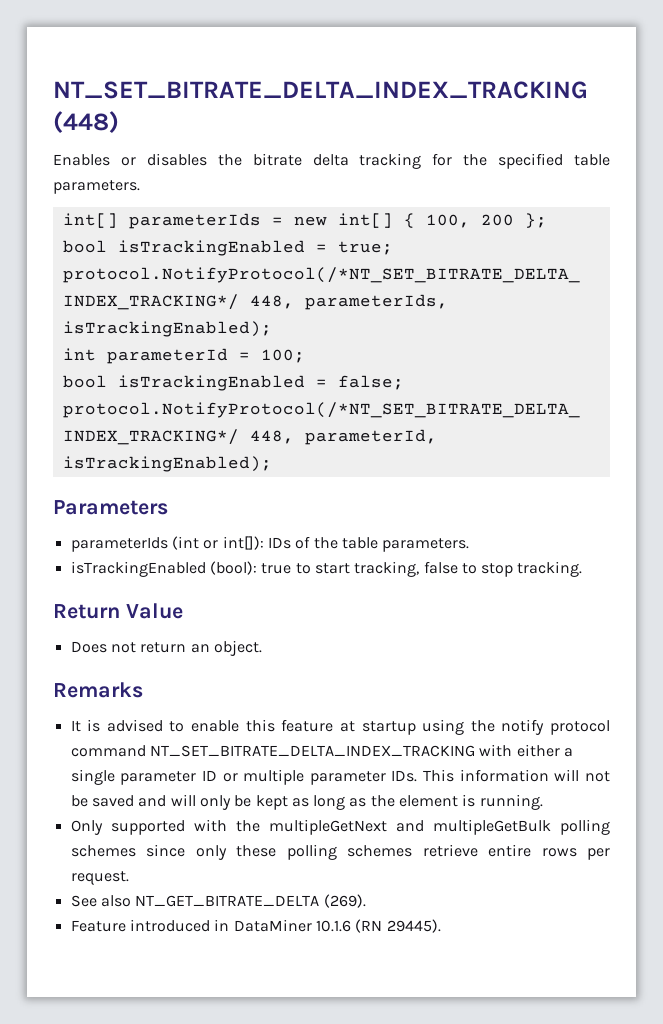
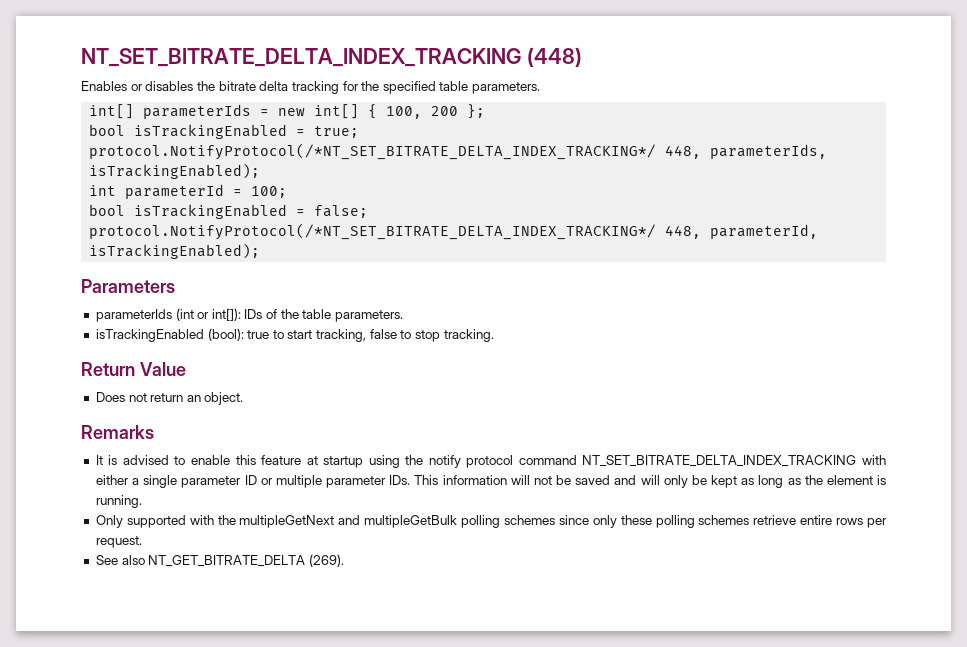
- Feature introduced in DataMiner 10.1.6 (RN 29445).

